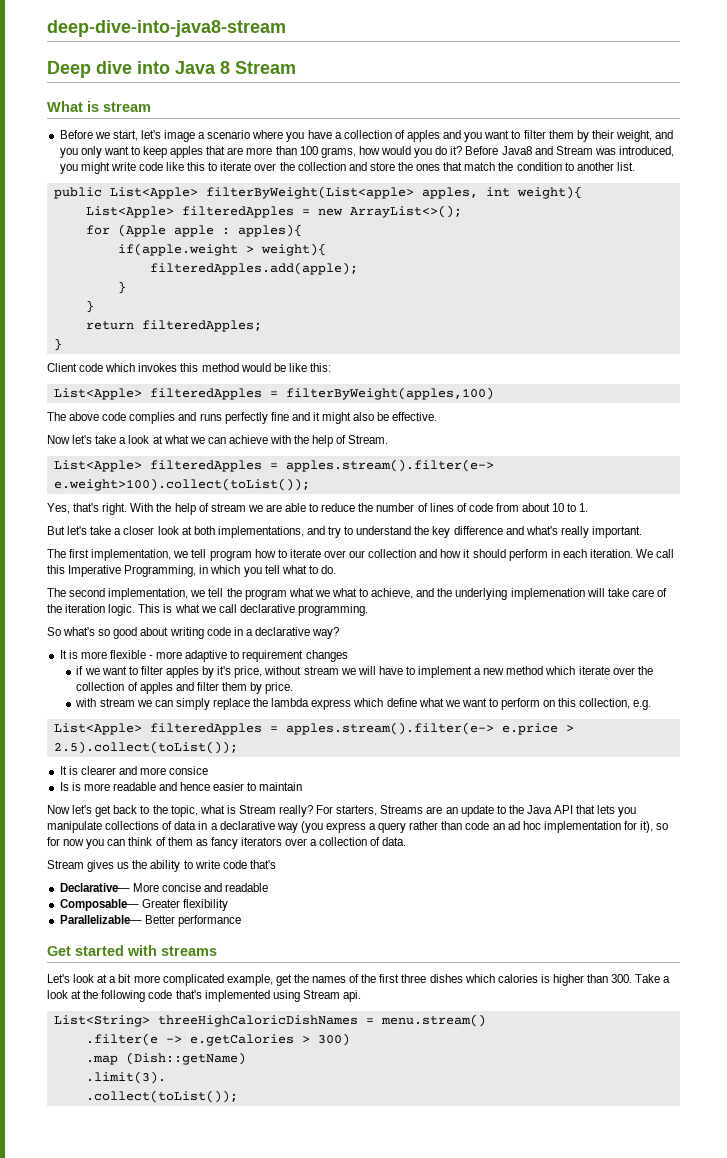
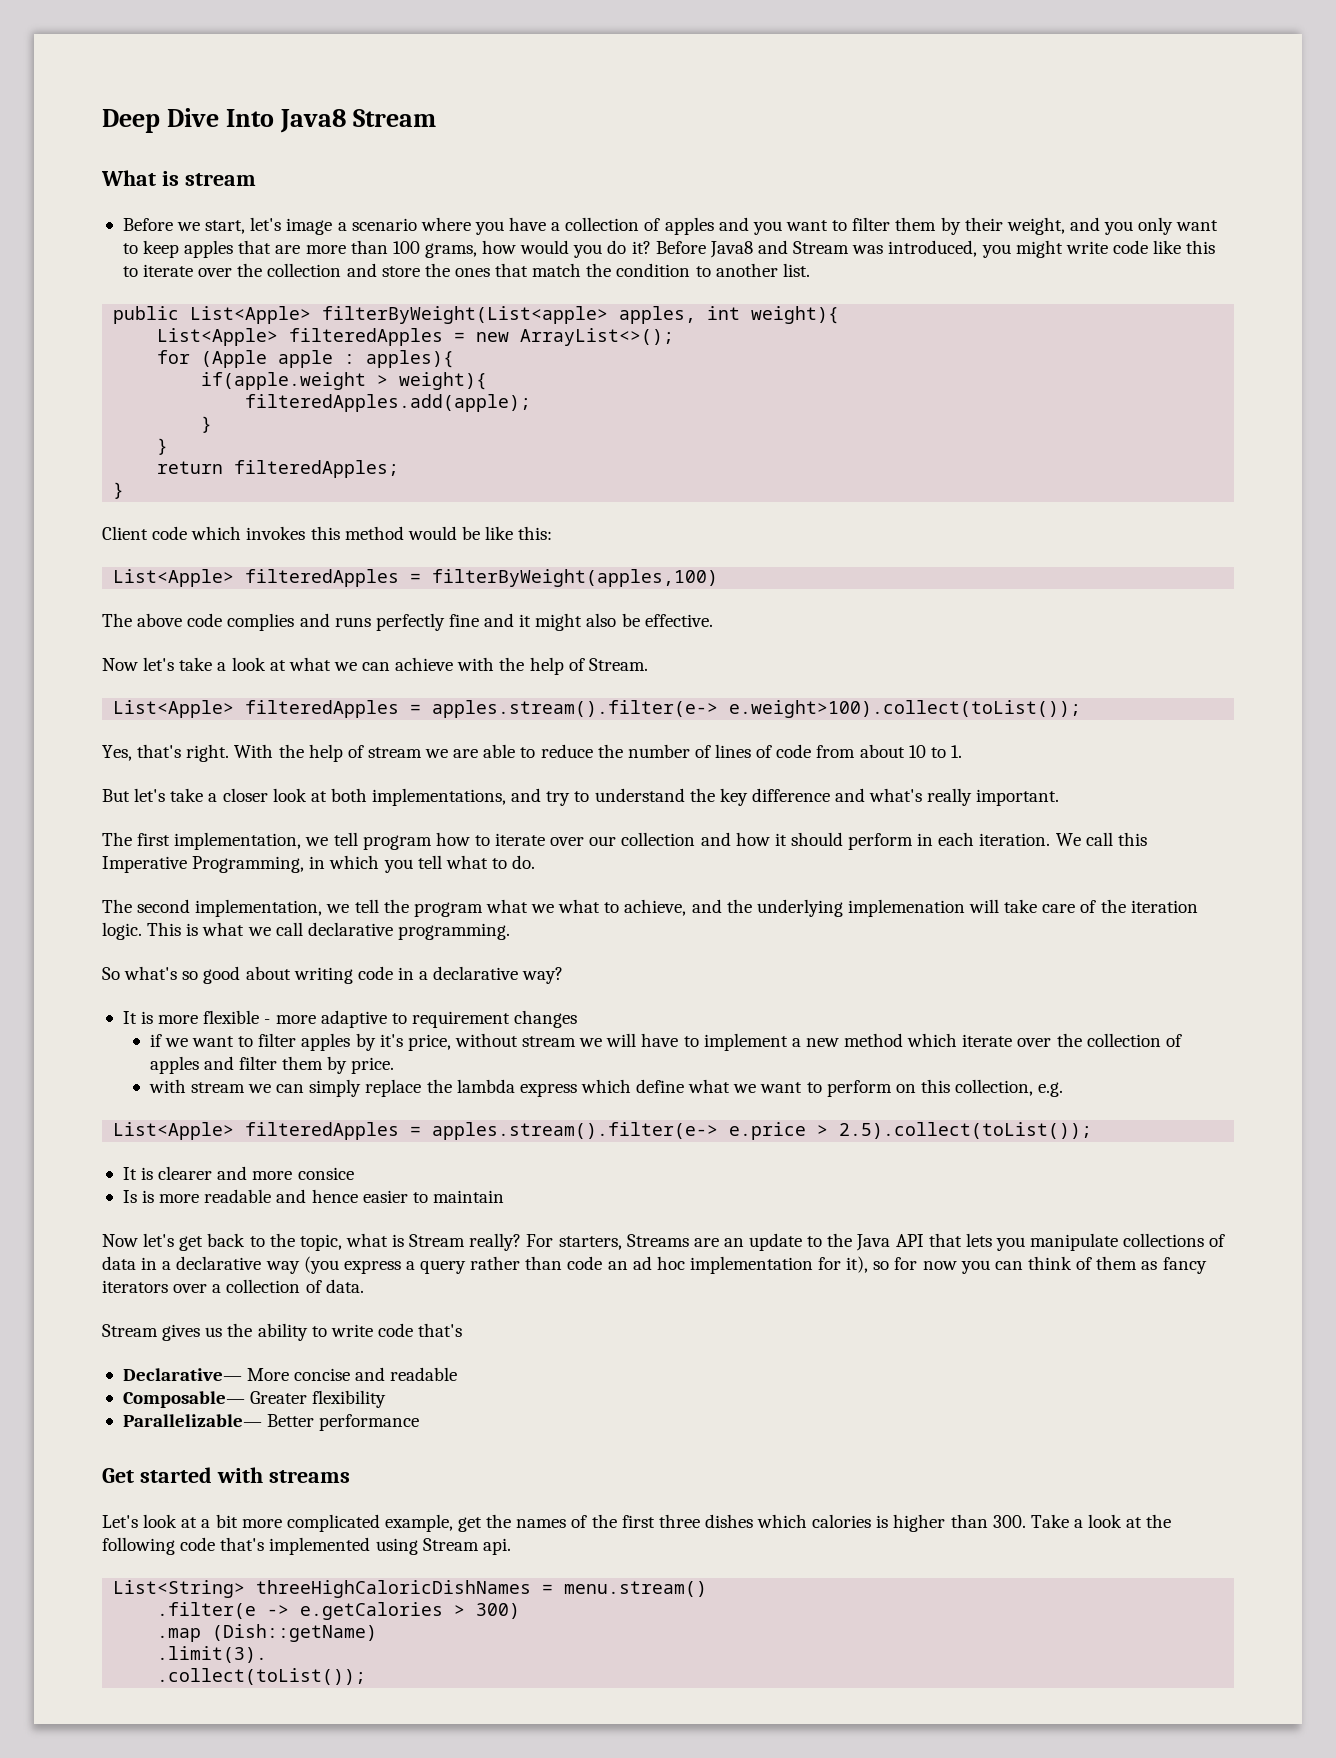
- deep-dive-into-java8-stream
- Deep dive into Java 8 Stream
+ Deep Dive Into Java8 Stream

